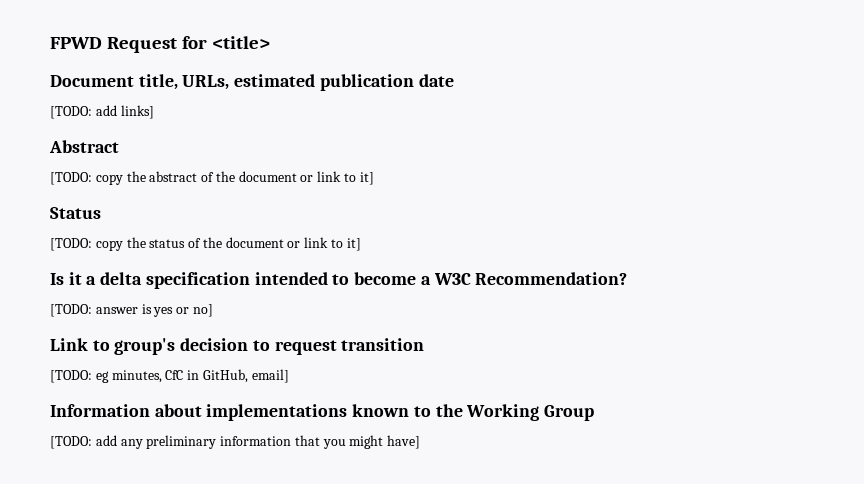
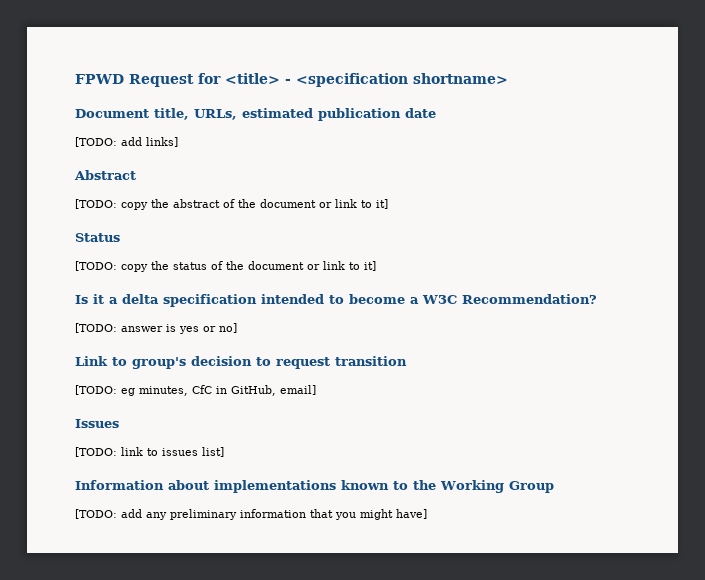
- FPWD Request for <title>
+ FPWD Request for <title> - <specification shortname>
+ Issues
+ [TODO: link to issues list]

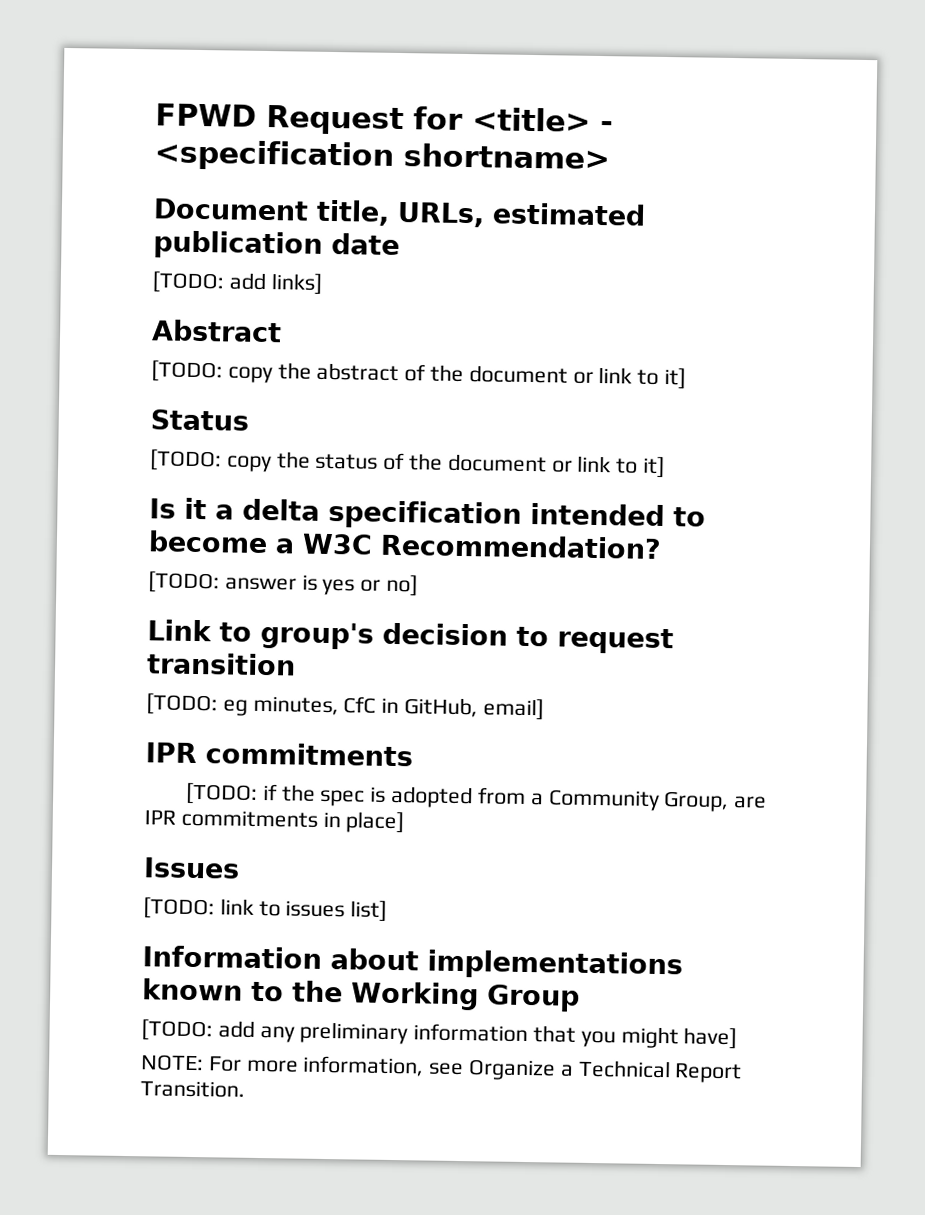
  [TODO: eg minutes, CfC in GitHub, email]
+ IPR commitments
+ [TODO: if the spec is adopted from a Community Group, are IPR commitments in place]
+ NOTE: For more information, see Organize a Technical Report Transition.

